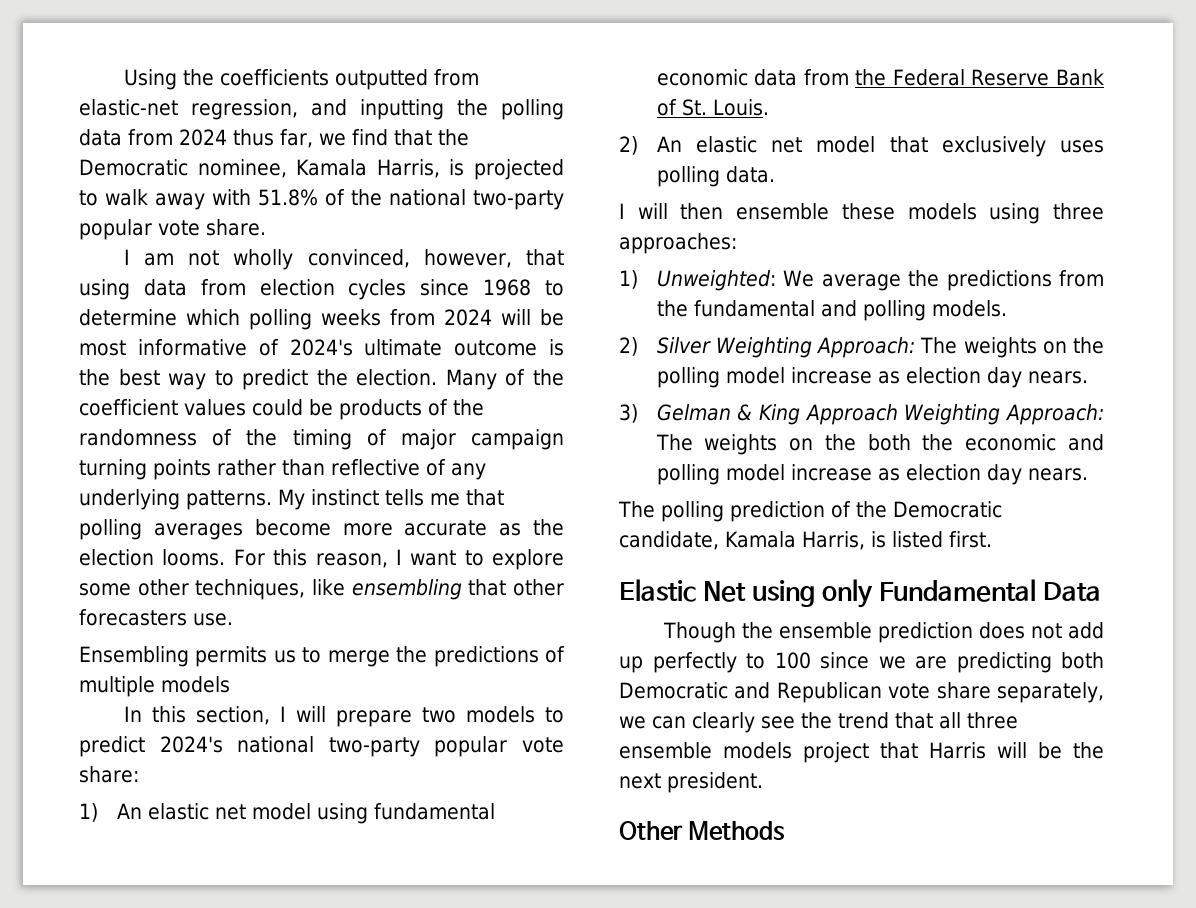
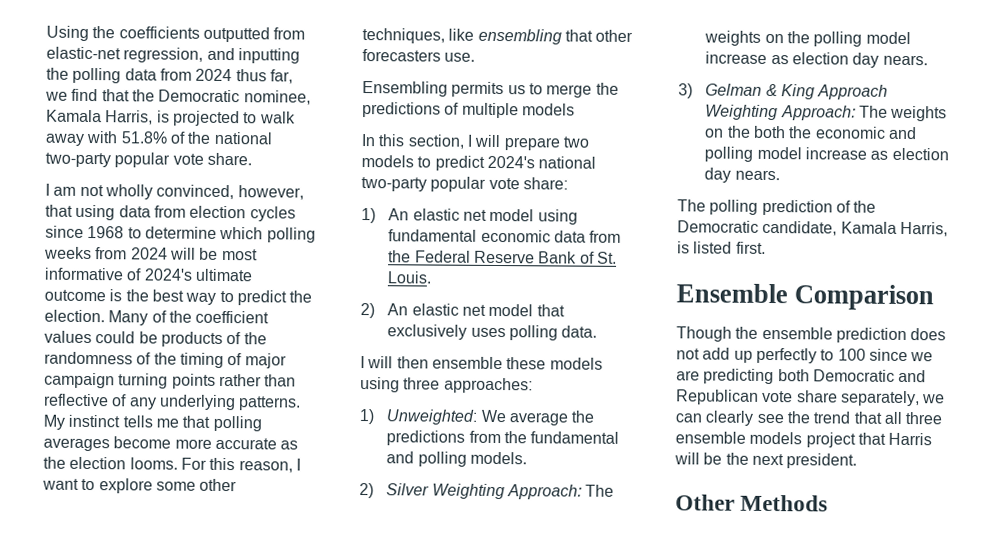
- Elastic Net using only Fundamental Data
+ Ensemble Comparison

